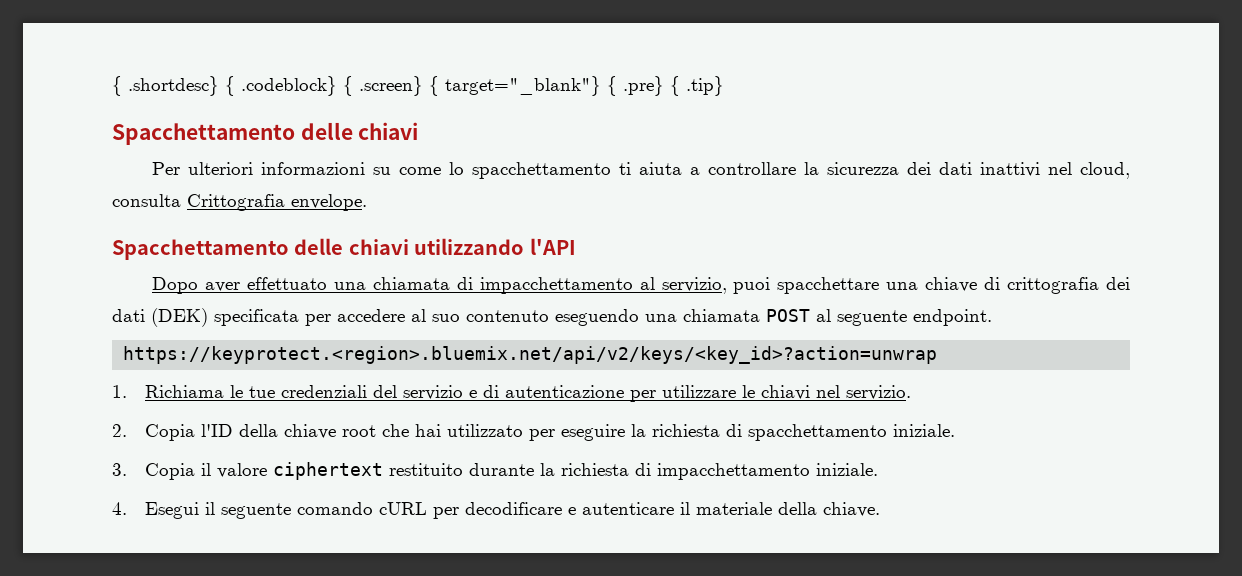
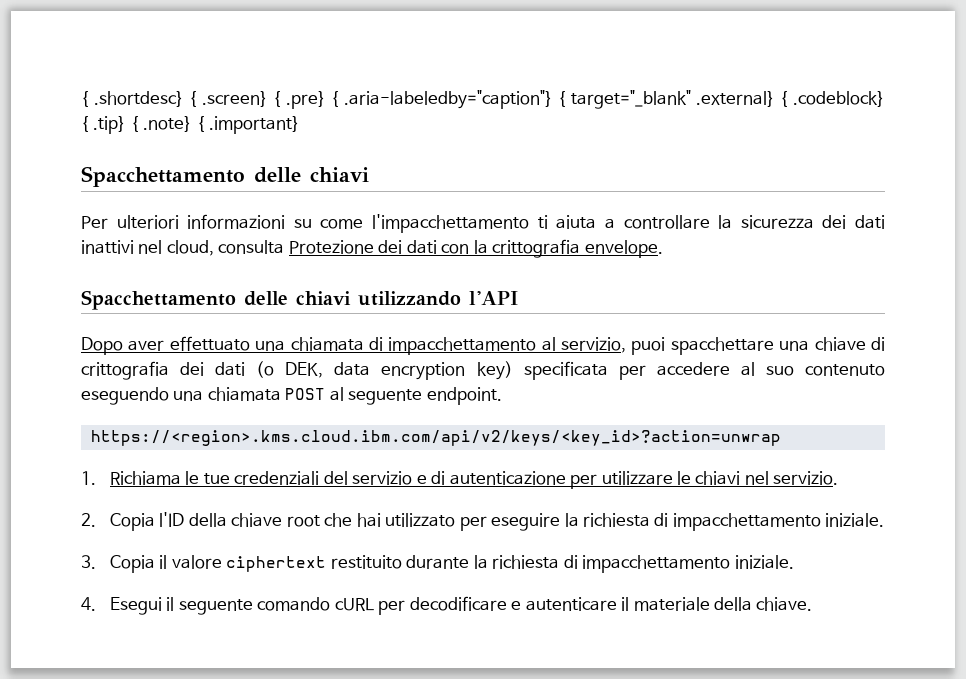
- { .shortdesc} { .codeblock} { .screen} { target="_blank"} { .pre} { .tip}
+ { .shortdesc} { .screen} { .pre} { .aria-labeledby="caption"} { target="_blank" .external} { .codeblock} { .tip} { .note} { .important}
- Per ulteriori informazioni su come lo spacchettamento ti aiuta a controllare la sicurezza dei dati inattivi nel cloud, consulta Crittografia envelope.
+ Per ulteriori informazioni su come l'impacchettamento ti aiuta a controllare la sicurezza dei dati inattivi nel cloud, consulta Protezione dei dati con la crittografia envelope.
- Dopo aver effettuato una chiamata di impacchettamento al servizio, puoi spacchettare una chiave di crittografia dei dati (DEK) specificata per accedere al suo contenuto eseguendo una chiamata POST al seguente endpoint.
+ Dopo aver effettuato una chiamata di impacchettamento al servizio, puoi spacchettare una chiave di crittografia dei dati (o DEK, data encryption key) specificata per accedere al suo contenuto eseguendo una chiamata POST al seguente endpoint.
- https://keyprotect.<region>.bluemix.net/api/v2/keys/<key_id>?action=unwrap
+ https://<region>.kms.cloud.ibm.com/api/v2/keys/<key_id>?action=unwrap
- 2. Copia l'ID della chiave root che hai utilizzato per eseguire la richiesta di spacchettamento iniziale.
+ 2. Copia l'ID della chiave root che hai utilizzato per eseguire la richiesta di impacchettamento iniziale.

